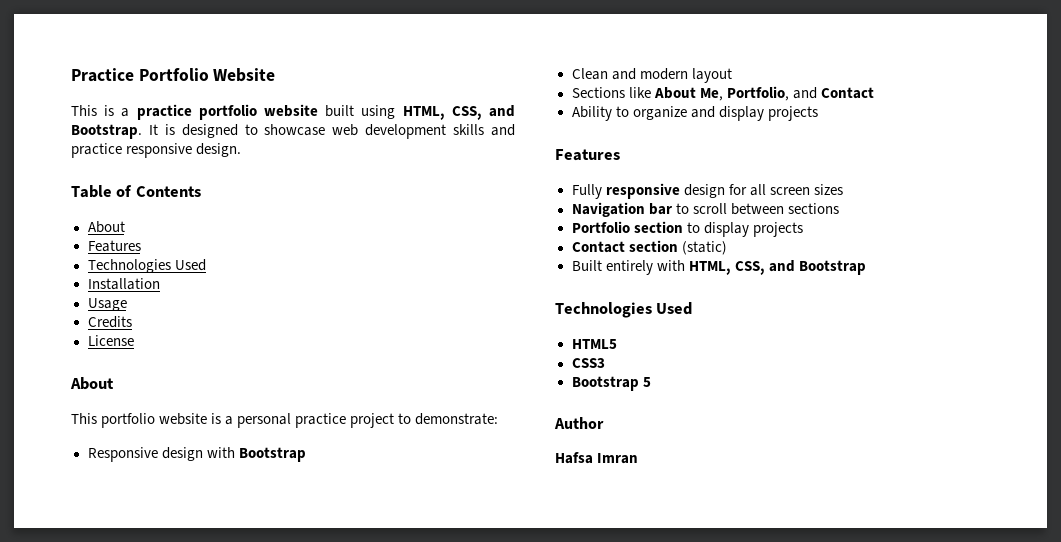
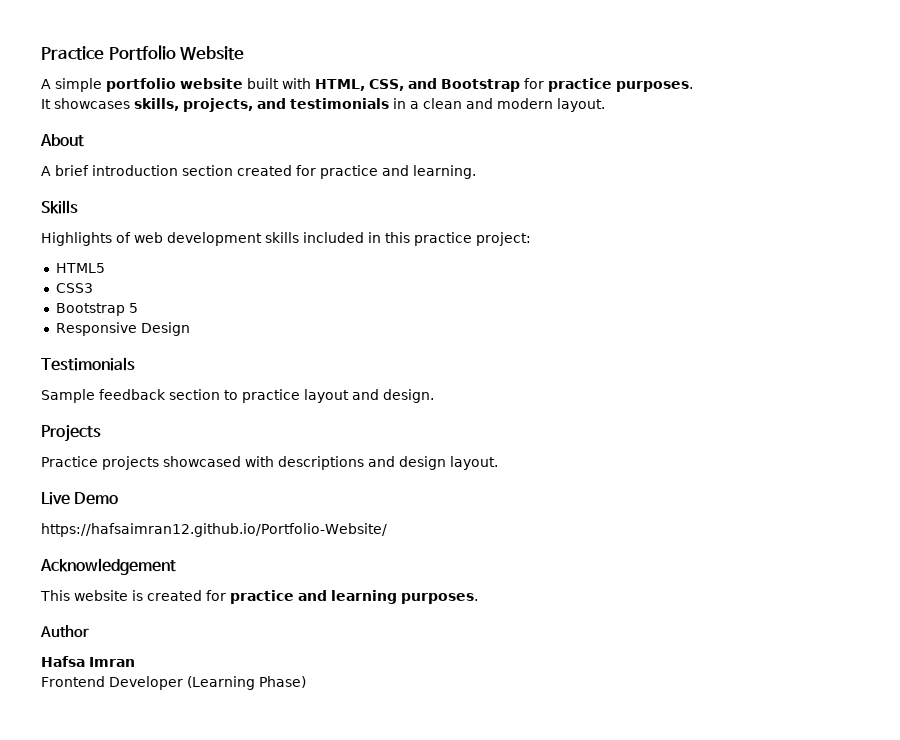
- This is a practice portfolio website built using HTML, CSS, and Bootstrap. It is designed to showcase web development skills and practice responsive design.
- Table of Contents
+ A simple portfolio website built with HTML, CSS, and Bootstrap for practice purposes.
+ It showcases skills, projects, and testimonials in a clean and modern layout.
  About
- Features
- Technologies Used
- Installation
- Usage
- Credits
- License
- About
- This portfolio website is a personal practice project to demonstrate:
- Responsive design with Bootstrap
- Clean and modern layout
- Sections like About Me, Portfolio, and Contact
- Ability to organize and display projects
- Features
- Fully responsive design for all screen sizes
- Navigation bar to scroll between sections
- Portfolio section to display projects
- Contact section (static)
- Built entirely with HTML, CSS, and Bootstrap
- Technologies Used
+ A brief introduction section created for practice and learning.
+ Skills
+ Highlights of web development skills included in this practice project:
  HTML5
  CSS3
  Bootstrap 5
+ Responsive Design
+ Testimonials
+ Sample feedback section to practice layout and design.
+ Projects
+ Practice projects showcased with descriptions and design layout.
+ Live Demo
+ https://hafsaimran12.github.io/Portfolio-Website/
+ Acknowledgement
+ This website is created for practice and learning purposes.
+ Frontend Developer (Learning Phase)

